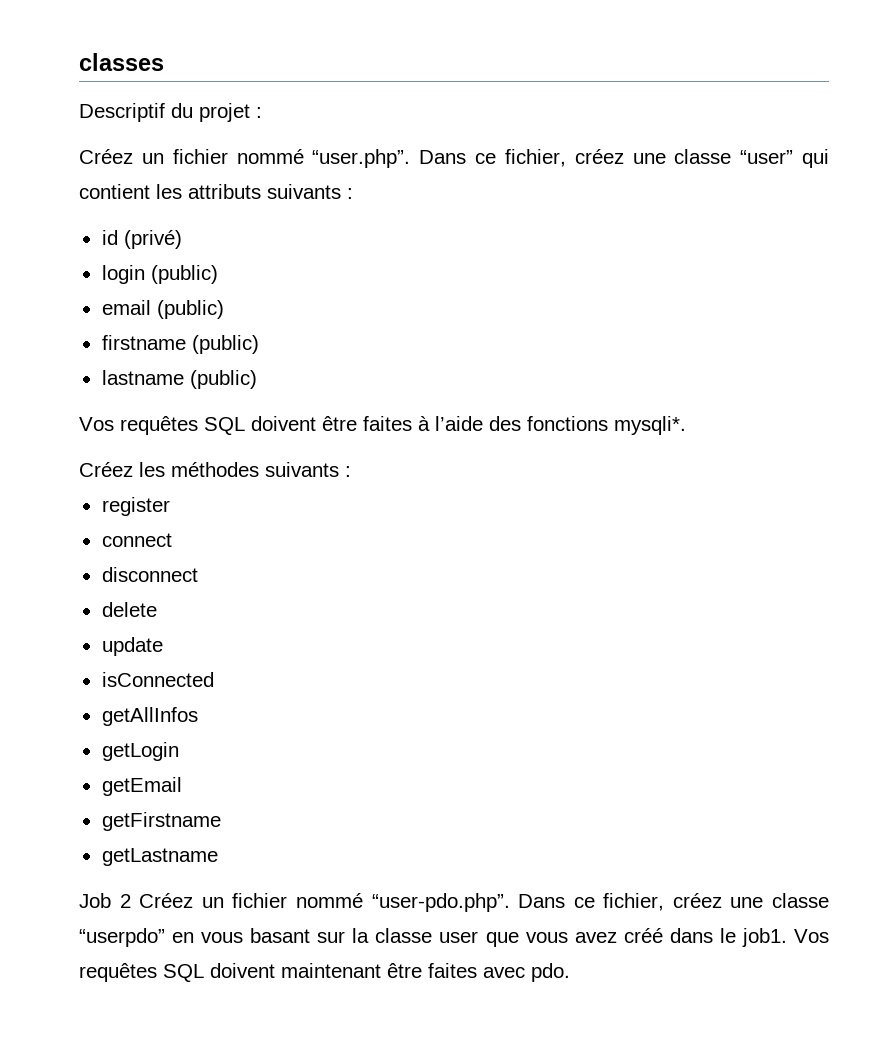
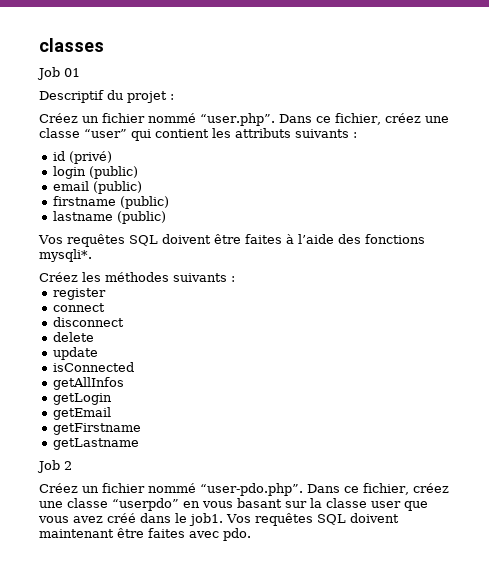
+ Job 01
- Job 2 Créez un fichier nommé “user-pdo.php”. Dans ce fichier, créez une classe “userpdo” en vous basant sur la classe user que vous avez créé dans le job1.
+ Job 2
+ Créez un fichier nommé “user-pdo.php”. Dans ce fichier, créez une classe “userpdo” en vous basant sur la classe user que vous avez créé dans le job1.

